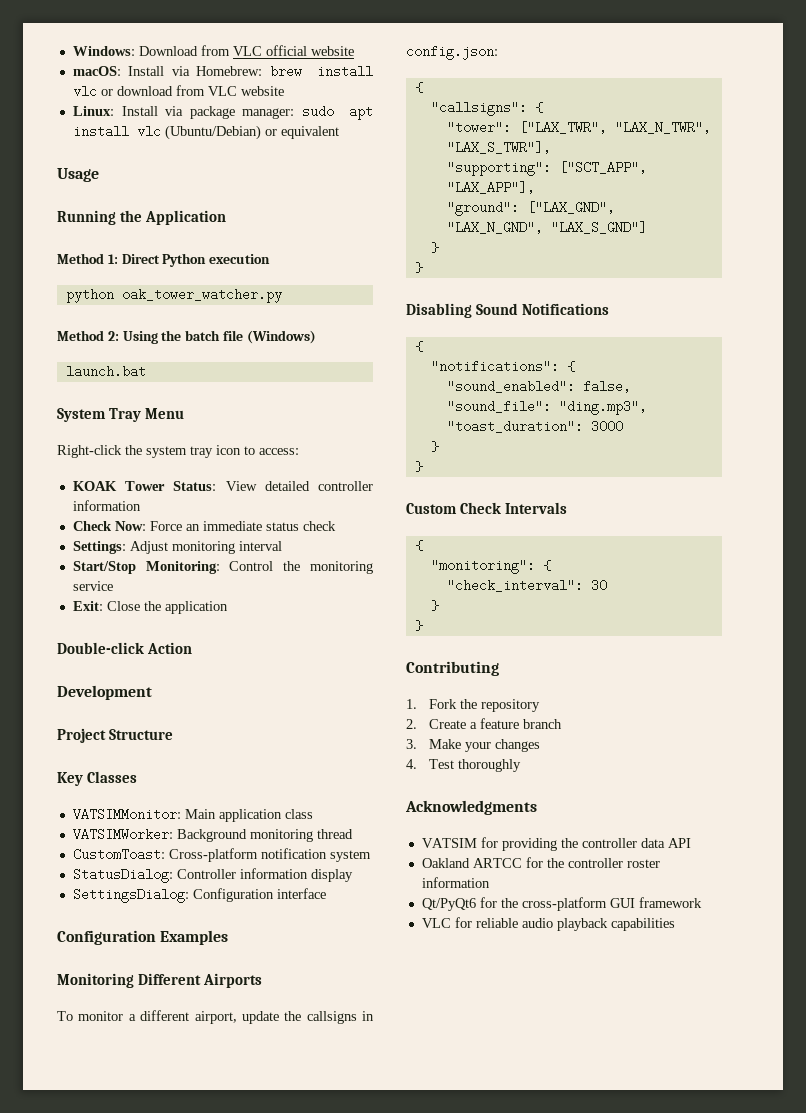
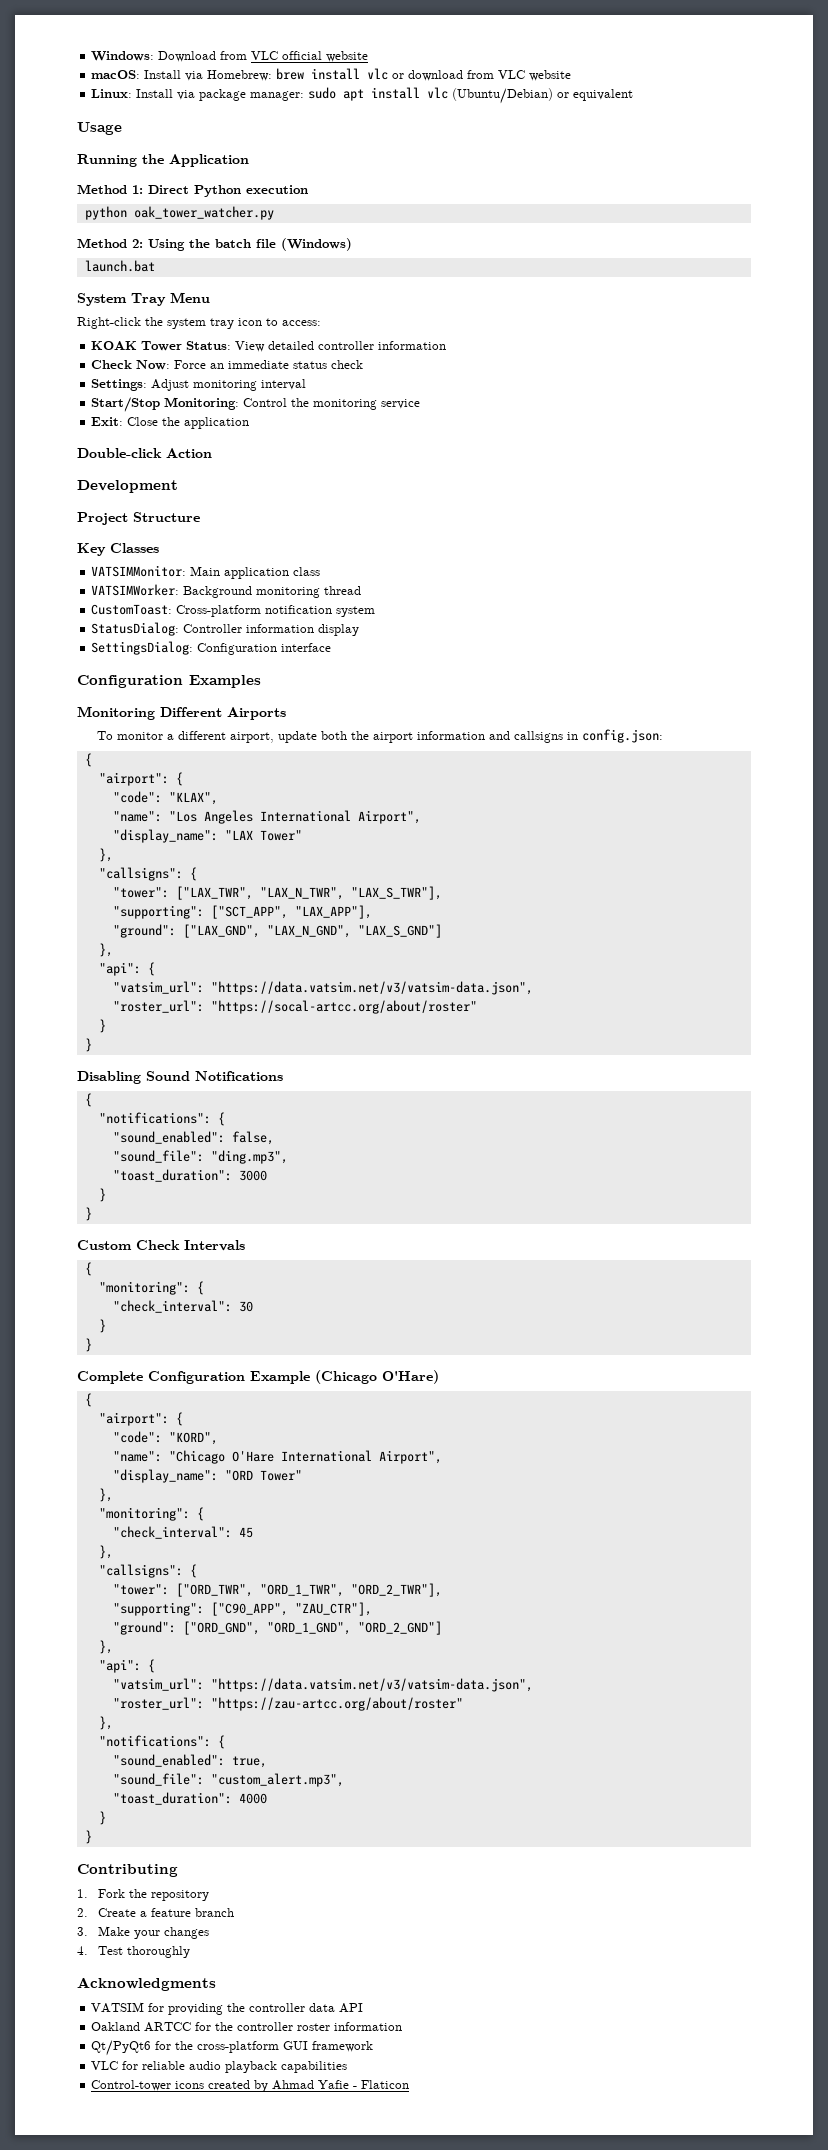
- To monitor a different airport, update the callsigns in config.json:
+ To monitor a different airport, update both the airport information and callsigns in config.json:
  {
+ "airport": {
+ "code": "KLAX",
+ "name": "Los Angeles International Airport",
+ "display_name": "LAX Tower"
+ },
  "ground": ["LAX_GND", "LAX_N_GND", "LAX_S_GND"]
+ },
+ "api": {
+ "vatsim_url": "https://data.vatsim.net/v3/vatsim-data.json",
+ "roster_url": "https://socal-artcc.org/about/roster"
+ Complete Configuration Example (Chicago O'Hare)
+ {
+ "airport": {
+ "code": "KORD",
+ "name": "Chicago O'Hare International Airport",
+ "display_name": "ORD Tower"
+ },
+ "monitoring": {
+ "check_interval": 45
+ },
+ "callsigns": {
+ "tower": ["ORD_TWR", "ORD_1_TWR", "ORD_2_TWR"],
+ "supporting": ["C90_APP", "ZAU_CTR"],
+ "ground": ["ORD_GND", "ORD_1_GND", "ORD_2_GND"]
+ },
+ "api": {
+ "vatsim_url": "https://data.vatsim.net/v3/vatsim-data.json",
+ "roster_url": "https://zau-artcc.org/about/roster"
+ },
+ "notifications": {
+ "sound_enabled": true,
+ "sound_file": "custom_alert.mp3",
+ "toast_duration": 4000
+ }
+ }
+ Control-tower icons created by Ahmad Yafie - Flaticon

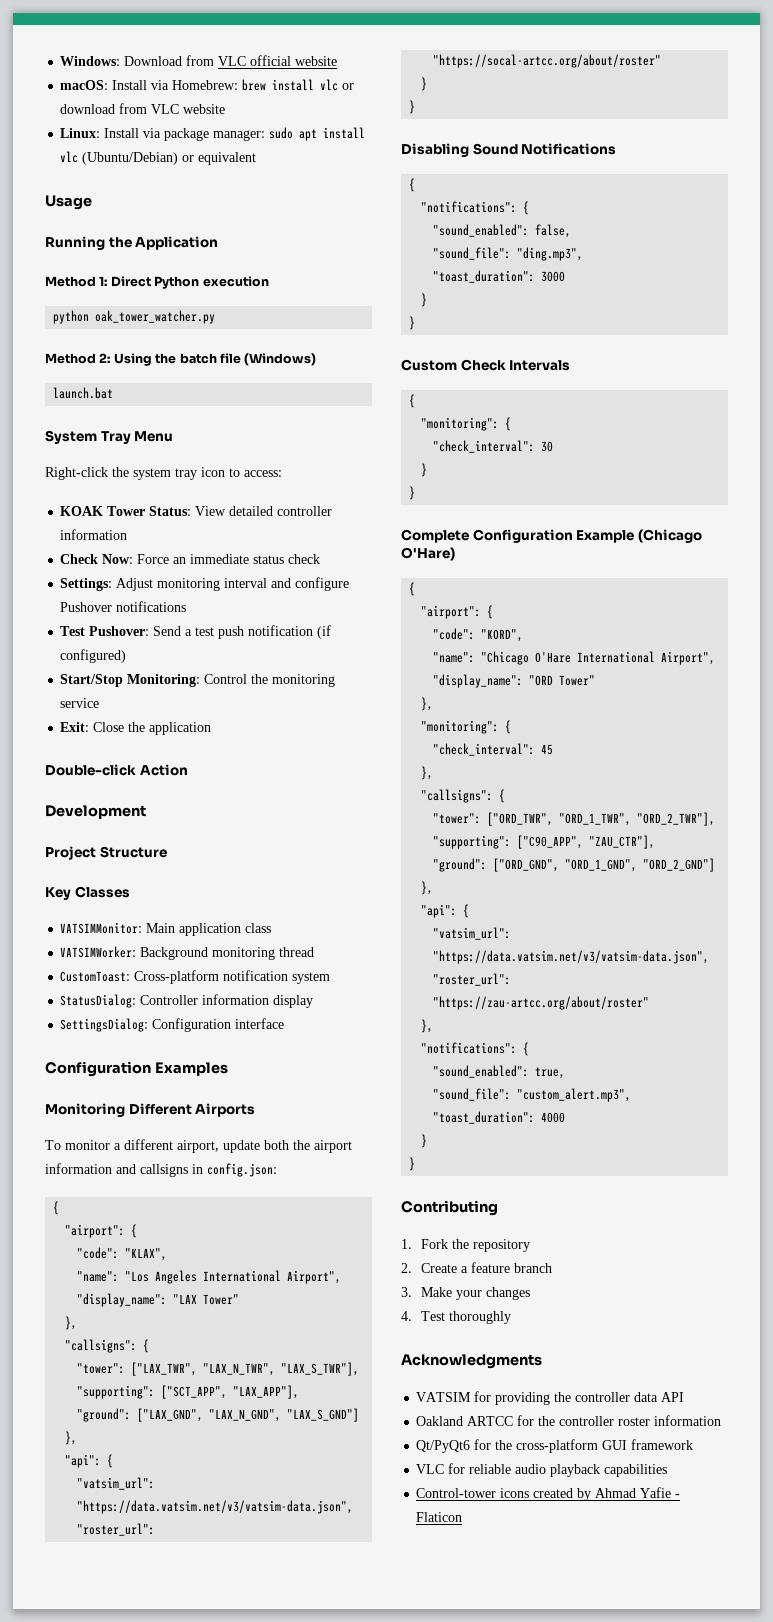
- Settings: Adjust monitoring interval
+ Settings: Adjust monitoring interval and configure Pushover notifications
+ Test Pushover: Send a test push notification (if configured)

